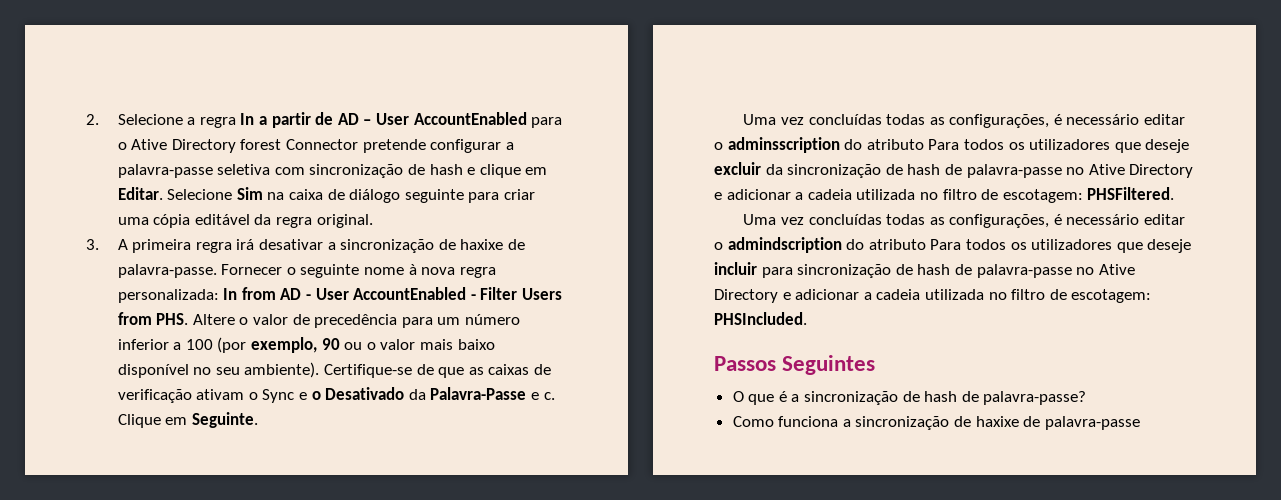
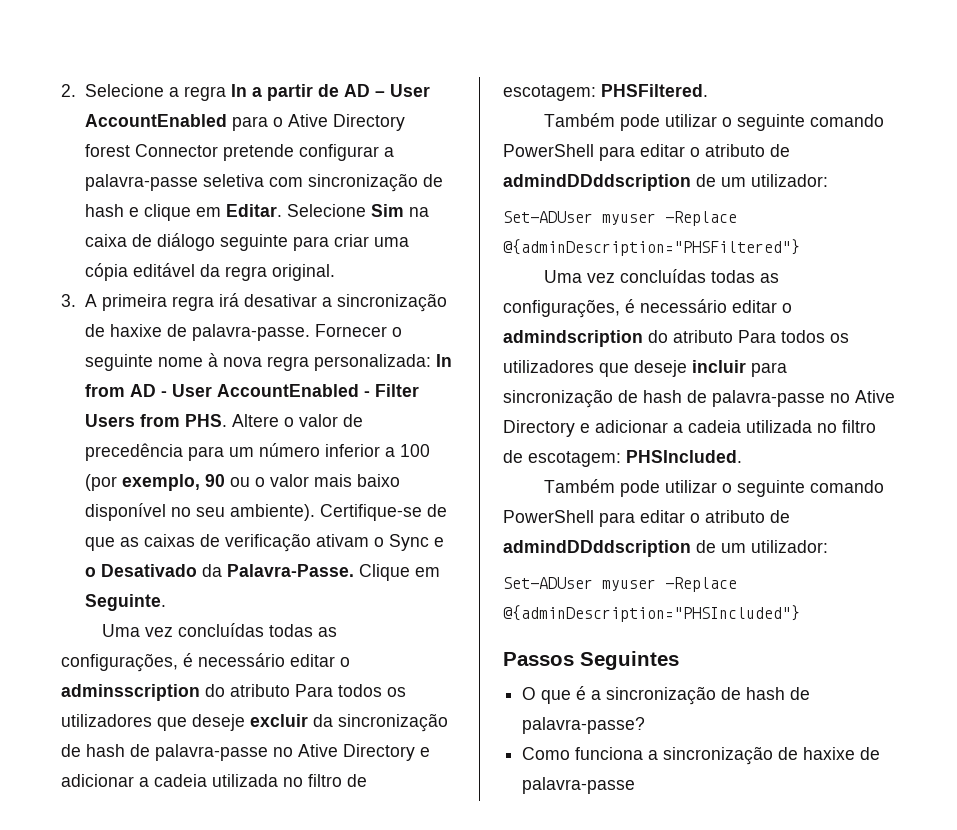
- Certifique-se de que as caixas de verificação ativam o Sync e o Desativado da Palavra-Passe e c.
+ Certifique-se de que as caixas de verificação ativam o Sync e o Desativado da Palavra-Passe.
  Uma vez concluídas todas as configurações, é necessário editar o adminsscription do atributo Para todos os utilizadores que deseje excluir da sincronização de hash de palavra-passe no Ative Directory e adicionar a cadeia utilizada no filtro de escotagem: PHSFiltered.
+ Também pode utilizar o seguinte comando PowerShell para editar o atributo de admindDDddscription de um utilizador:
+ Set-ADUser myuser -Replace @{adminDescription="PHSFiltered"}
  Uma vez concluídas todas as configurações, é necessário editar o admindscription do atributo Para todos os utilizadores que deseje incluir para sincronização de hash de palavra-passe no Ative Directory e adicionar a cadeia utilizada no filtro de escotagem: PHSIncluded.
+ Também pode utilizar o seguinte comando PowerShell para editar o atributo de admindDDddscription de um utilizador:
+ Set-ADUser myuser -Replace @{adminDescription="PHSIncluded"}

